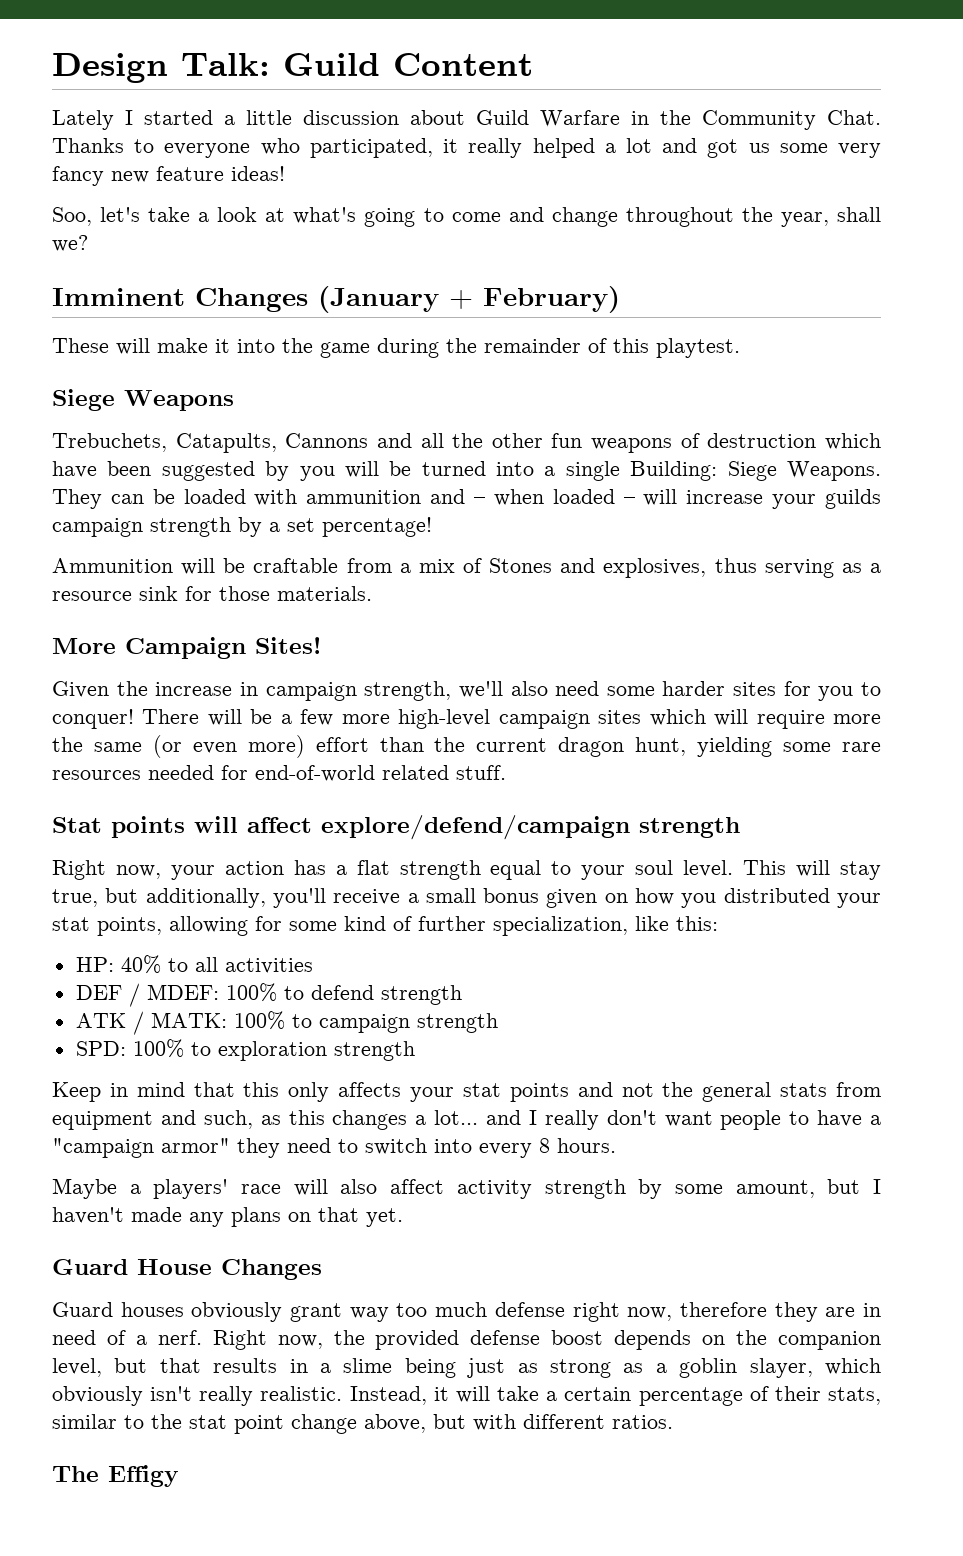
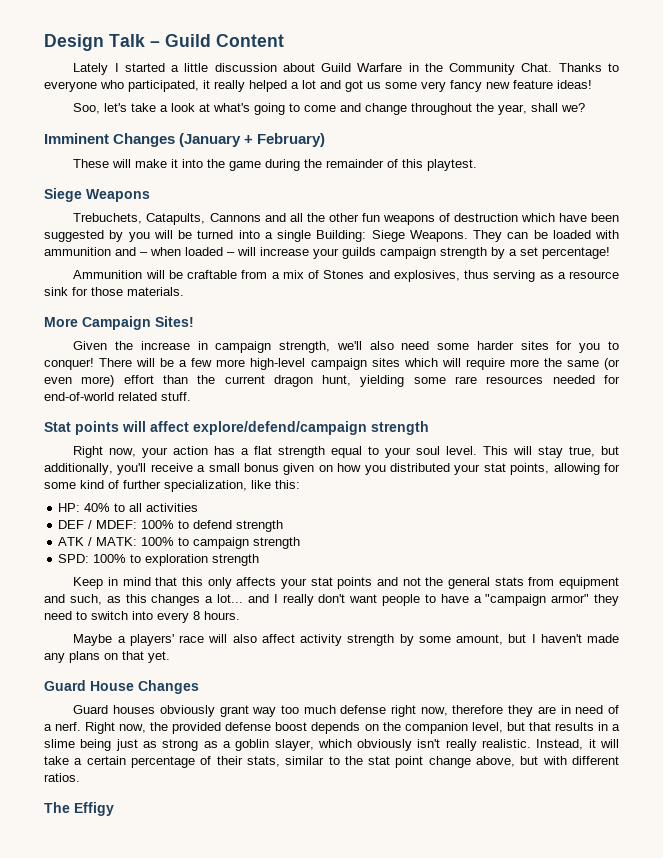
- Design Talk: Guild Content
+ Design Talk – Guild Content

